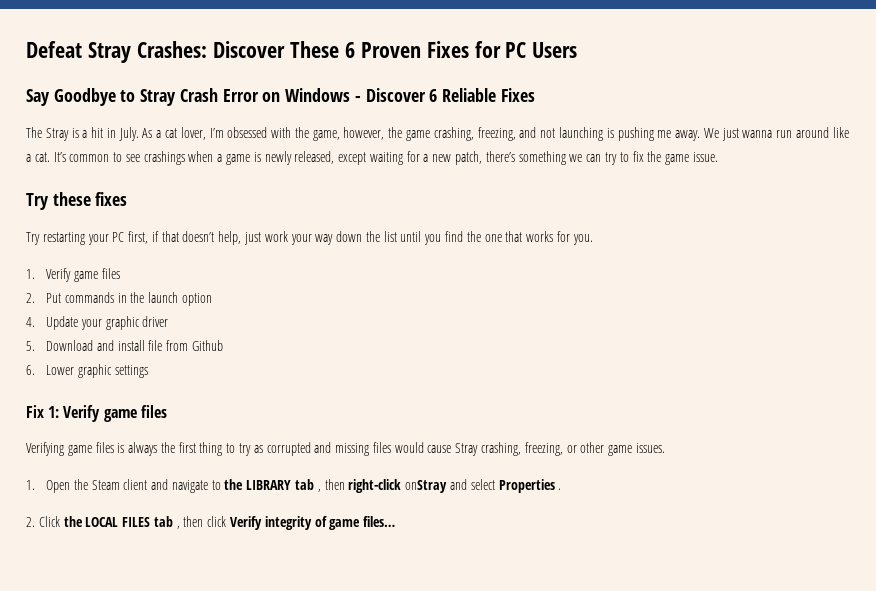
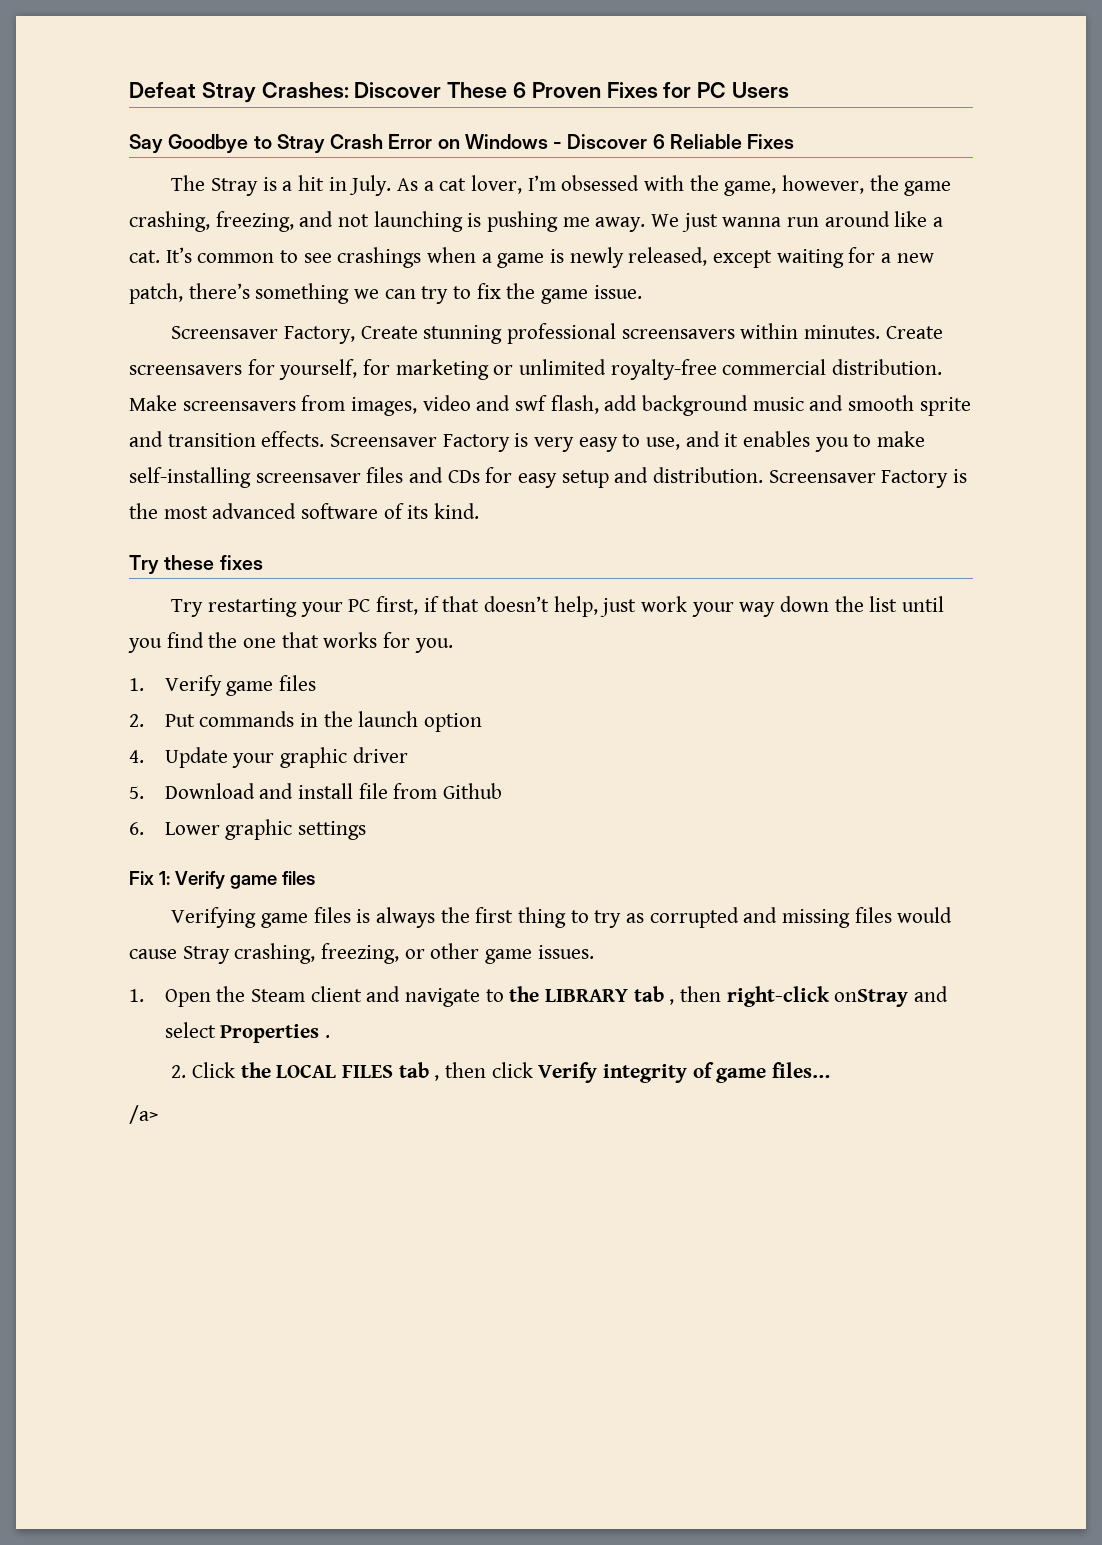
+ Screensaver Factory, Create stunning professional screensavers within minutes. Create screensavers for yourself, for marketing or unlimited royalty-free commercial distribution. Make screensavers from images, video and swf flash, add background music and smooth sprite and transition effects. Screensaver Factory is very easy to use, and it enables you to make self-installing screensaver files and CDs for easy setup and distribution. Screensaver Factory is the most advanced software of its kind.
+ /a>

